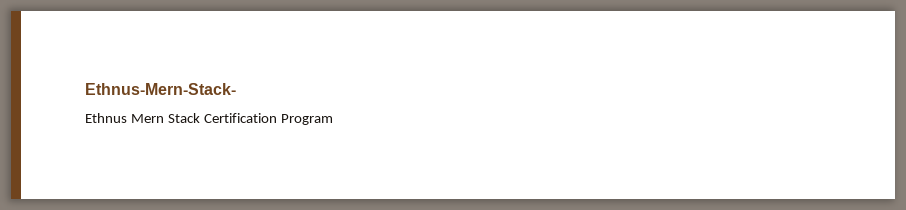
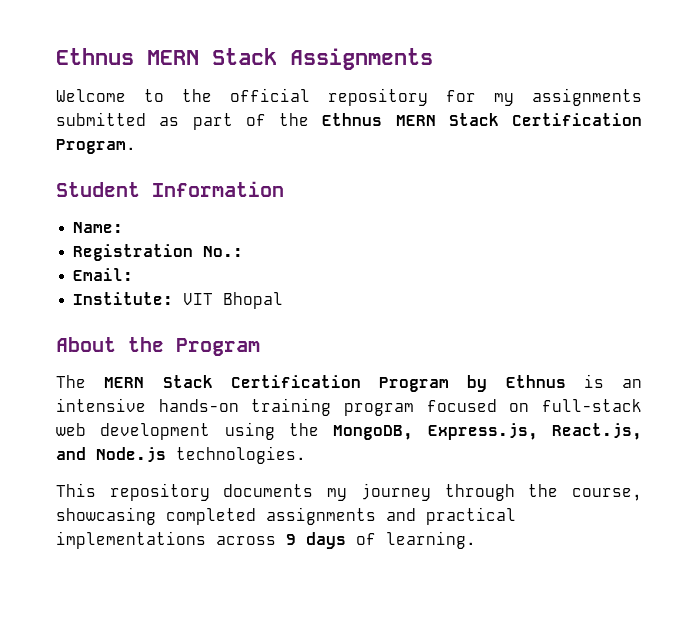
- Ethnus-Mern-Stack-
- Ethnus Mern Stack Certification Program
+ Ethnus MERN Stack Assignments
+ Welcome to the official repository for my assignments submitted as part of the Ethnus MERN Stack Certification Program.
+ Student Information
+ Name:
+ Registration No.:
+ Email:
+ Institute: VIT Bhopal
+ About the Program
+ The MERN Stack Certification Program by Ethnus is an intensive hands-on training program focused on full-stack web development using the MongoDB, Express.js, React.js, and Node.js technologies.
+ This repository documents my journey through the course, showcasing completed assignments and practical implementations across 9 days of learning.

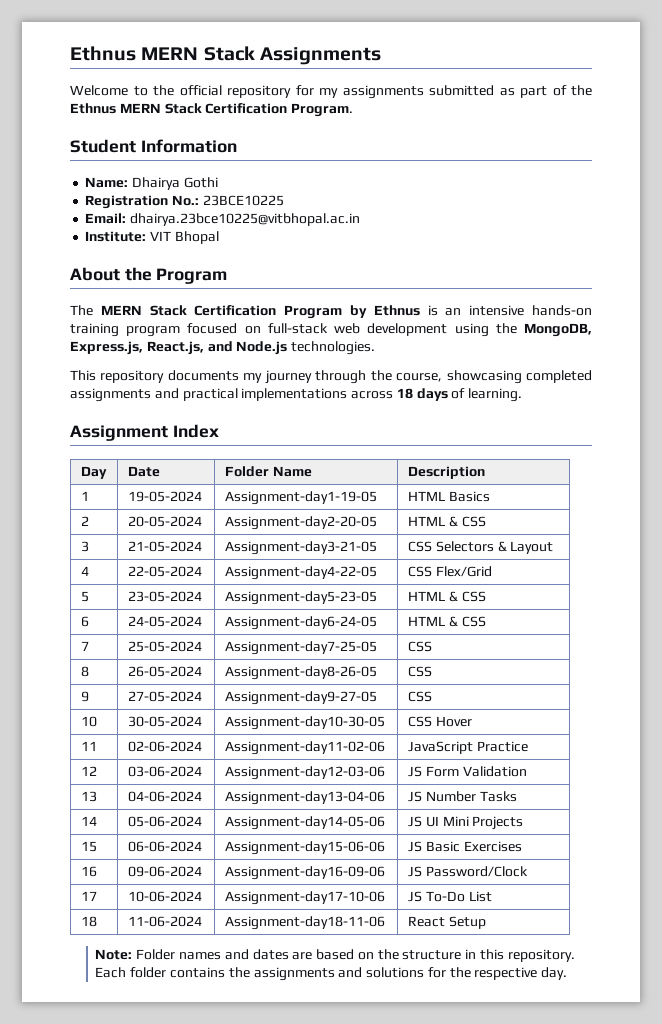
- Name:
+ Name: Dhairya Gothi
- Registration No.:
+ Registration No.: 23BCE10225
- Email:
+ Email: dhairya.23bce10225@vitbhopal.ac.in
- This repository documents my journey through the course, showcasing completed assignments and practical implementations across 9 days of learning.
+ This repository documents my journey through the course, showcasing completed assignments and practical implementations across 18 days of learning.
+ Assignment Index
+ Day | Date | Folder Name | Description
+ 1 | 19-05-2024 | Assignment-day1-19-05 | HTML Basics
+ 2 | 20-05-2024 | Assignment-day2-20-05 | HTML & CSS
+ 3 | 21-05-2024 | Assignment-day3-21-05 | CSS Selectors & Layout
+ 4 | 22-05-2024 | Assignment-day4-22-05 | CSS Flex/Grid
+ 5 | 23-05-2024 | Assignment-day5-23-05 | HTML & CSS
+ 6 | 24-05-2024 | Assignment-day6-24-05 | HTML & CSS
+ 7 | 25-05-2024 | Assignment-day7-25-05 | CSS
+ 8 | 26-05-2024 | Assignment-day8-26-05 | CSS
+ 9 | 27-05-2024 | Assignment-day9-27-05 | CSS
+ 10 | 30-05-2024 | Assignment-day10-30-05 | CSS Hover
+ 11 | 02-06-2024 | Assignment-day11-02-06 | JavaScript Practice
+ 12 | 03-06-2024 | Assignment-day12-03-06 | JS Form Validation
+ 13 | 04-06-2024 | Assignment-day13-04-06 | JS Number Tasks
+ 14 | 05-06-2024 | Assignment-day14-05-06 | JS UI Mini Projects
+ 15 | 06-06-2024 | Assignment-day15-06-06 | JS Basic Exercises
+ 16 | 09-06-2024 | Assignment-day16-09-06 | JS Password/Clock
+ 17 | 10-06-2024 | Assignment-day17-10-06 | JS To-Do List
+ 18 | 11-06-2024 | Assignment-day18-11-06 | React Setup
+ Note: Folder names and dates are based on the structure in this repository. Each folder contains the assignments and solutions for the respective day.

